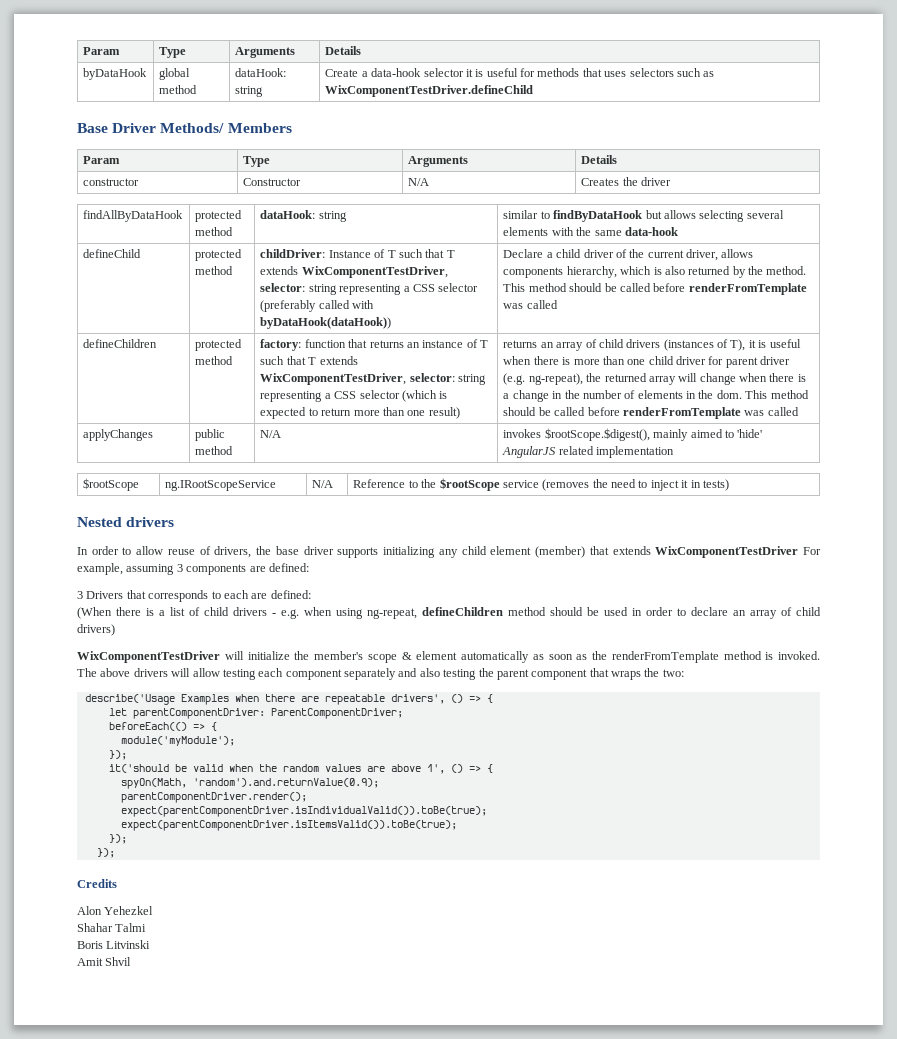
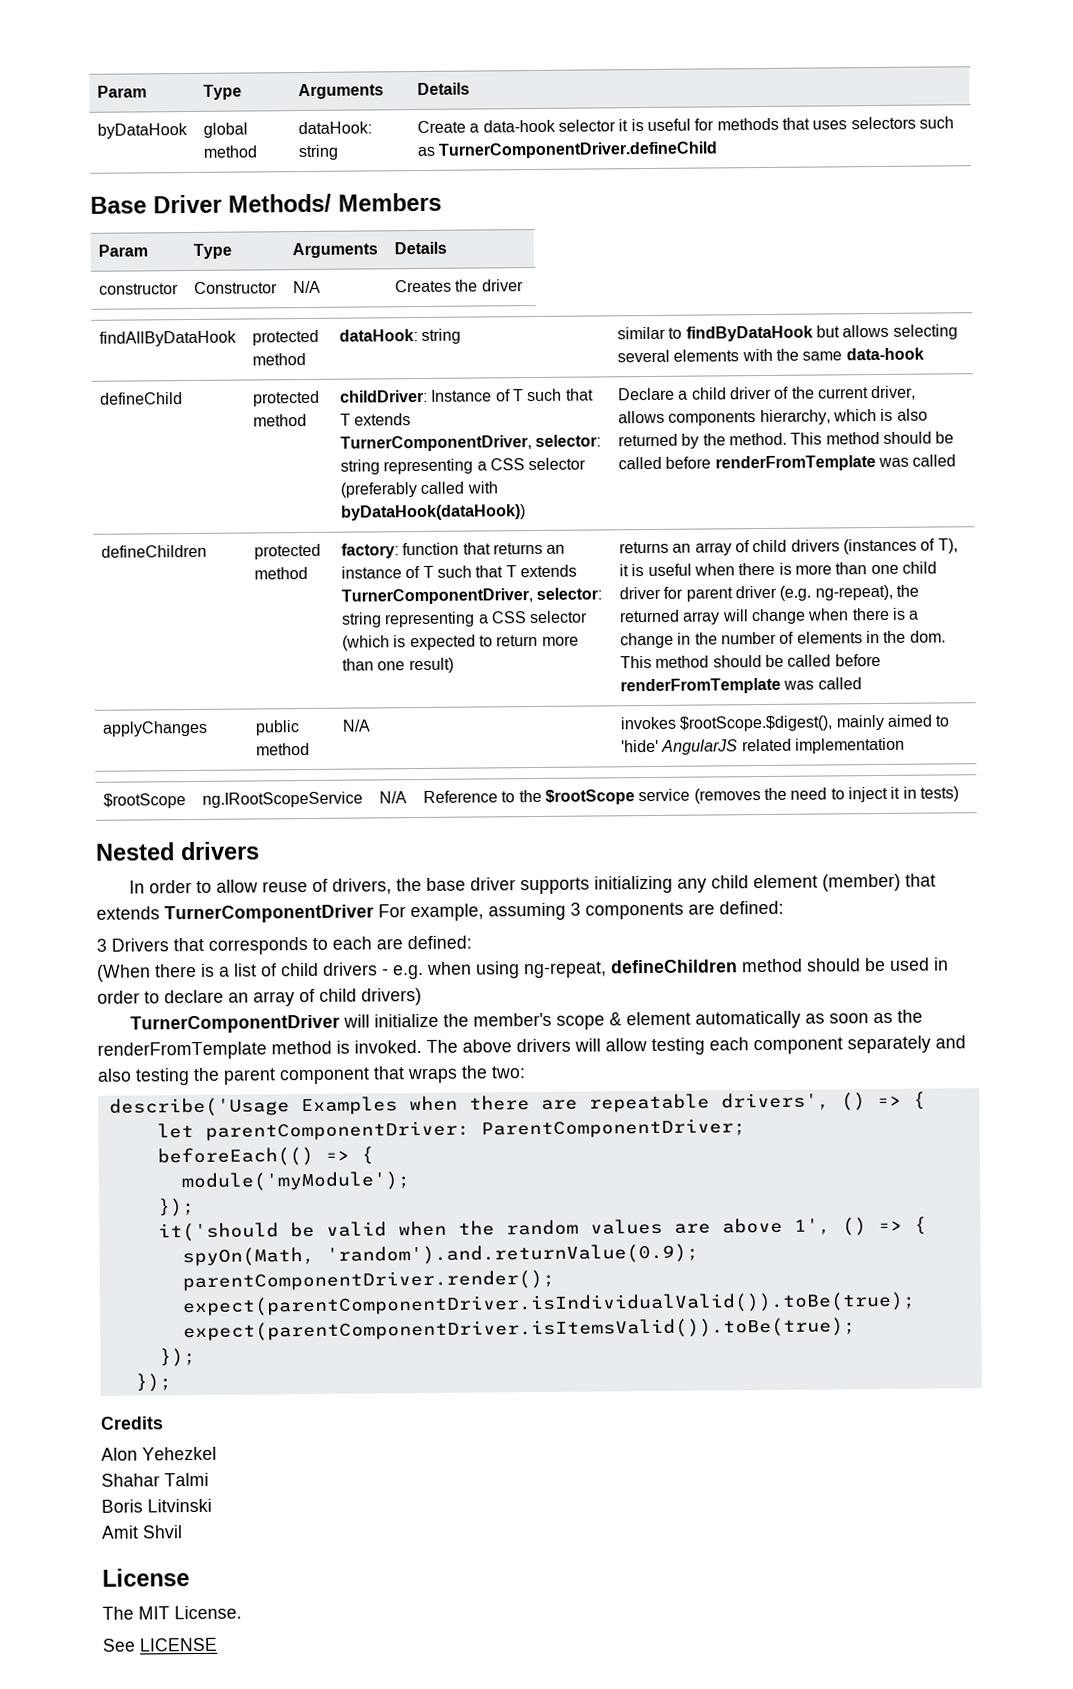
- byDataHook | global method | dataHook: string | Create a data-hook selector it is useful for methods that uses selectors such as WixComponentTestDriver.defineChild
+ byDataHook | global method | dataHook: string | Create a data-hook selector it is useful for methods that uses selectors such as TurnerComponentDriver.defineChild
- childDriver: Instance of T such that T extends WixComponentTestDriver, selector: string representing a CSS selector (preferably called with byDataHook(dataHook))
+ childDriver: Instance of T such that T extends TurnerComponentDriver, selector: string representing a CSS selector (preferably called with byDataHook(dataHook))
- factory: function that returns an instance of T such that T extends WixComponentTestDriver, selector: string representing a CSS selector (which is expected to return more than one result)
+ factory: function that returns an instance of T such that T extends TurnerComponentDriver, selector: string representing a CSS selector (which is expected to return more than one result)
- In order to allow reuse of drivers, the base driver supports initializing any child element (member) that extends WixComponentTestDriver For example, assuming 3 components are defined:
+ In order to allow reuse of drivers, the base driver supports initializing any child element (member) that extends TurnerComponentDriver For example, assuming 3 components are defined:
- WixComponentTestDriver will initialize the member's scope & element automatically as soon as the renderFromTemplate method is invoked.
+ TurnerComponentDriver will initialize the member's scope & element automatically as soon as the renderFromTemplate method is invoked.
+ License
+ The MIT License.
+ See LICENSE

